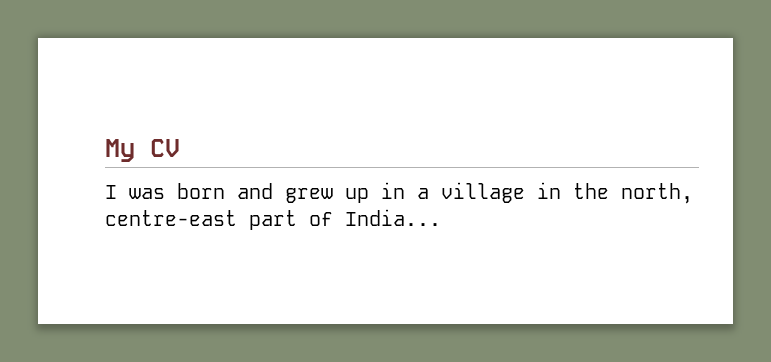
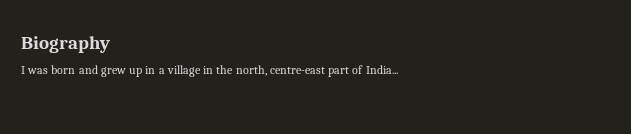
- My CV
+ Biography

